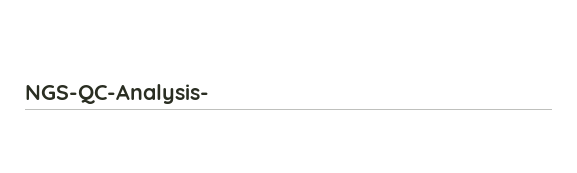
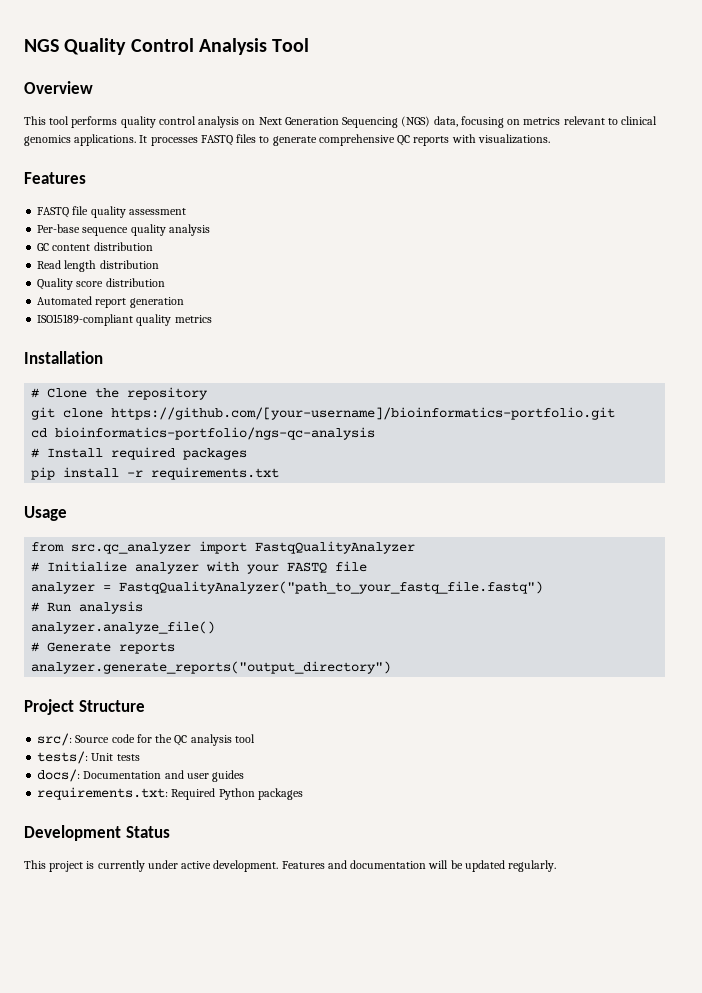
- NGS-QC-Analysis-
+ NGS Quality Control Analysis Tool
+ Overview
+ This tool performs quality control analysis on Next Generation Sequencing (NGS) data, focusing on metrics relevant to clinical genomics applications. It processes FASTQ files to generate comprehensive QC reports with visualizations.
+ Features
+ FASTQ file quality assessment
+ Per-base sequence quality analysis
+ GC content distribution
+ Read length distribution
+ Quality score distribution
+ Automated report generation
+ ISO15189-compliant quality metrics
+ Installation
+ # Clone the repository
+ git clone https://github.com/[your-username]/bioinformatics-portfolio.git
+ cd bioinformatics-portfolio/ngs-qc-analysis
+ # Install required packages
+ pip install -r requirements.txt
+ Usage
+ from src.qc_analyzer import FastqQualityAnalyzer
+ # Initialize analyzer with your FASTQ file
+ analyzer = FastqQualityAnalyzer("path_to_your_fastq_file.fastq")
+ # Run analysis
+ analyzer.analyze_file()
+ # Generate reports
+ analyzer.generate_reports("output_directory")
+ Project Structure
+ src/: Source code for the QC analysis tool
+ tests/: Unit tests
+ docs/: Documentation and user guides
+ requirements.txt: Required Python packages
+ Development Status
+ This project is currently under active development. Features and documentation will be updated regularly.

